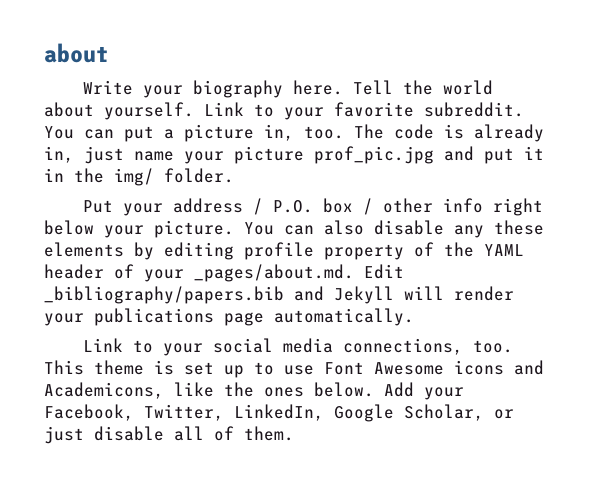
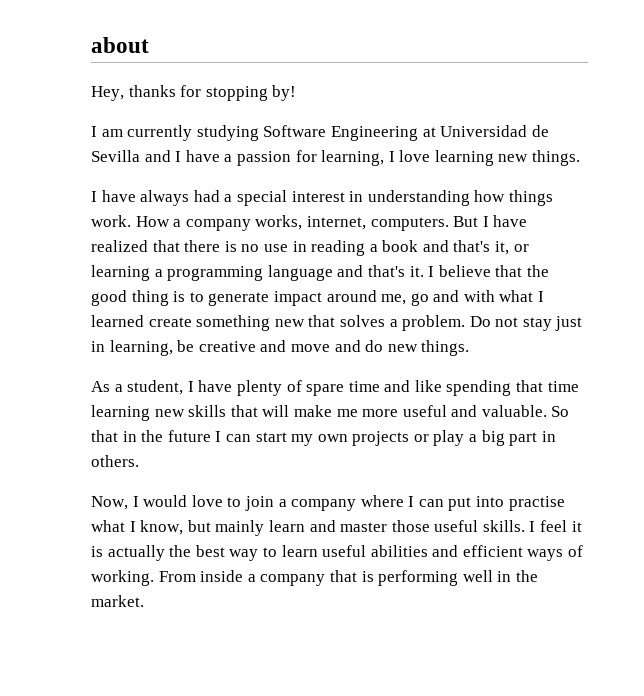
- Write your biography here. Tell the world about yourself. Link to your favorite subreddit. You can put a picture in, too. The code is already in, just name your picture prof_pic.jpg and put it in the img/ folder.
- Put your address / P.O. box / other info right below your picture. You can also disable any these elements by editing profile property of the YAML header of your _pages/about.md. Edit _bibliography/papers.bib and Jekyll will render your publications page automatically.
- Link to your social media connections, too. This theme is set up to use Font Awesome icons and Academicons, like the ones below. Add your Facebook, Twitter, LinkedIn, Google Scholar, or just disable all of them.
+ Hey, thanks for stopping by!
+ I am currently studying Software Engineering at Universidad de Sevilla and I have a passion for learning, I love learning new things.
+ I have always had a special interest in understanding how things work. How a company works, internet, computers. But I have realized that there is no use in reading a book and that's it, or learning a programming language and that's it. I believe that the good thing is to generate impact around me, go and with what I learned create something new that solves a problem. Do not stay just in learning, be creative and move and do new things.
+ As a student, I have plenty of spare time and like spending that time learning new skills that will make me more useful and valuable. So that in the future I can start my own projects or play a big part in others.
+ Now, I would love to join a company where I can put into practise what I know, but mainly learn and master those useful skills. I feel it is actually the best way to learn useful abilities and efficient ways of working. From inside a company that is performing well in the market.

